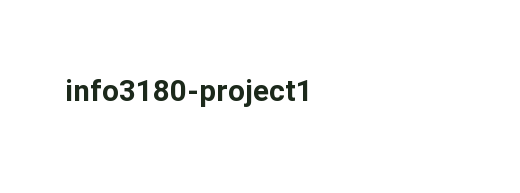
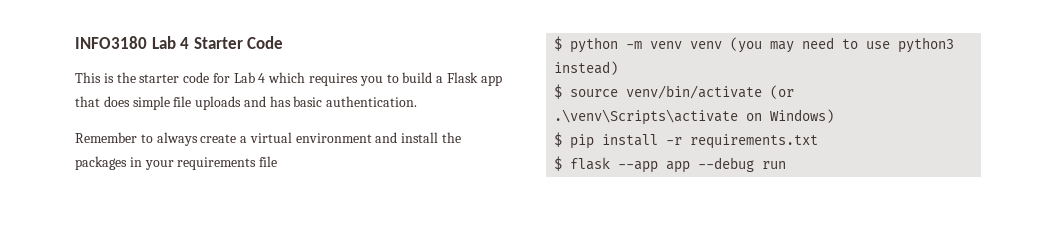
- info3180-project1
+ INFO3180 Lab 4 Starter Code
+ This is the starter code for Lab 4 which requires you to build a Flask app that does simple file uploads and has basic authentication.
+ Remember to always create a virtual environment and install the packages in your requirements file
+ $ python -m venv venv (you may need to use python3 instead)
+ $ source venv/bin/activate (or .\venv\Scripts\activate on Windows)
+ $ pip install -r requirements.txt
+ $ flask --app app --debug run

